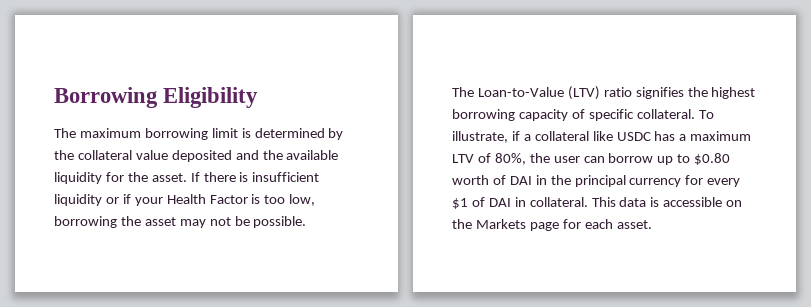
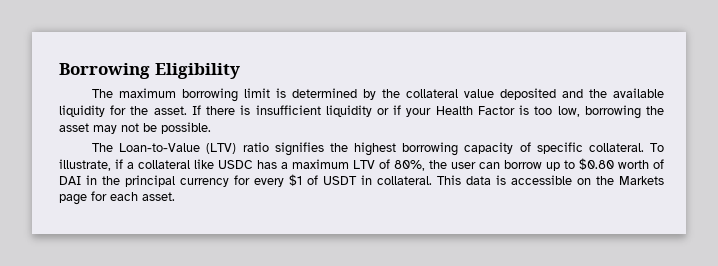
- To illustrate, if a collateral like USDC has a maximum LTV of 80%, the user can borrow up to $0.80 worth of DAI in the principal currency for every $1 of DAI in collateral.
+ To illustrate, if a collateral like USDC has a maximum LTV of 80%, the user can borrow up to $0.80 worth of DAI in the principal currency for every $1 of USDT in collateral.

